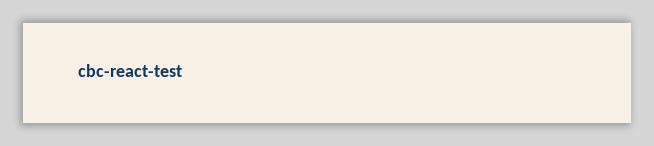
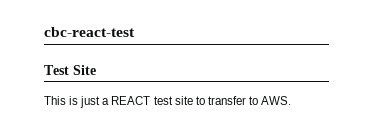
+ Test Site
+ This is just a REACT test site to transfer to AWS.

